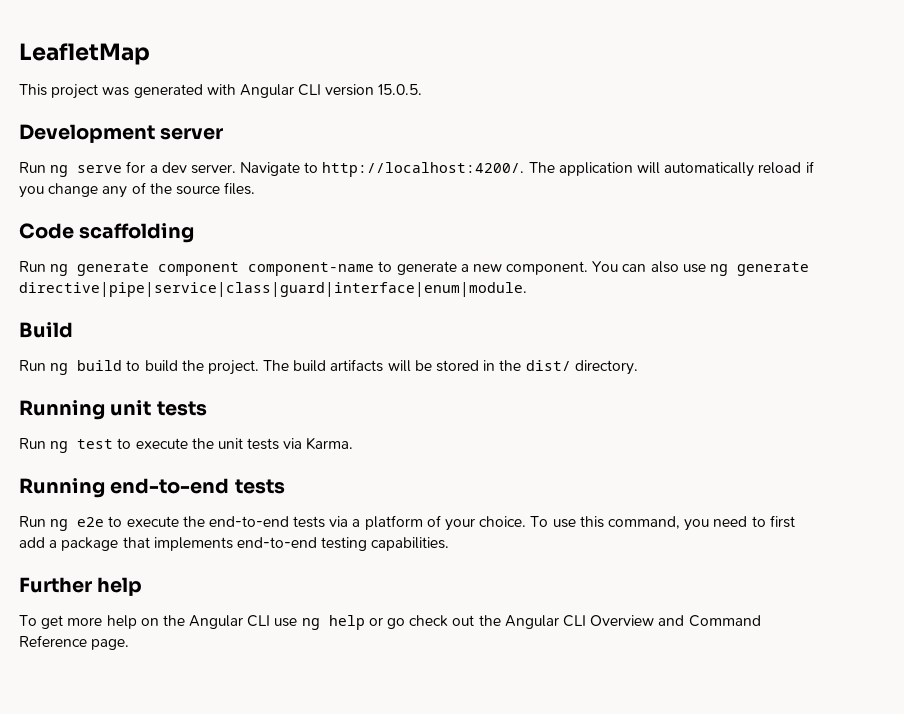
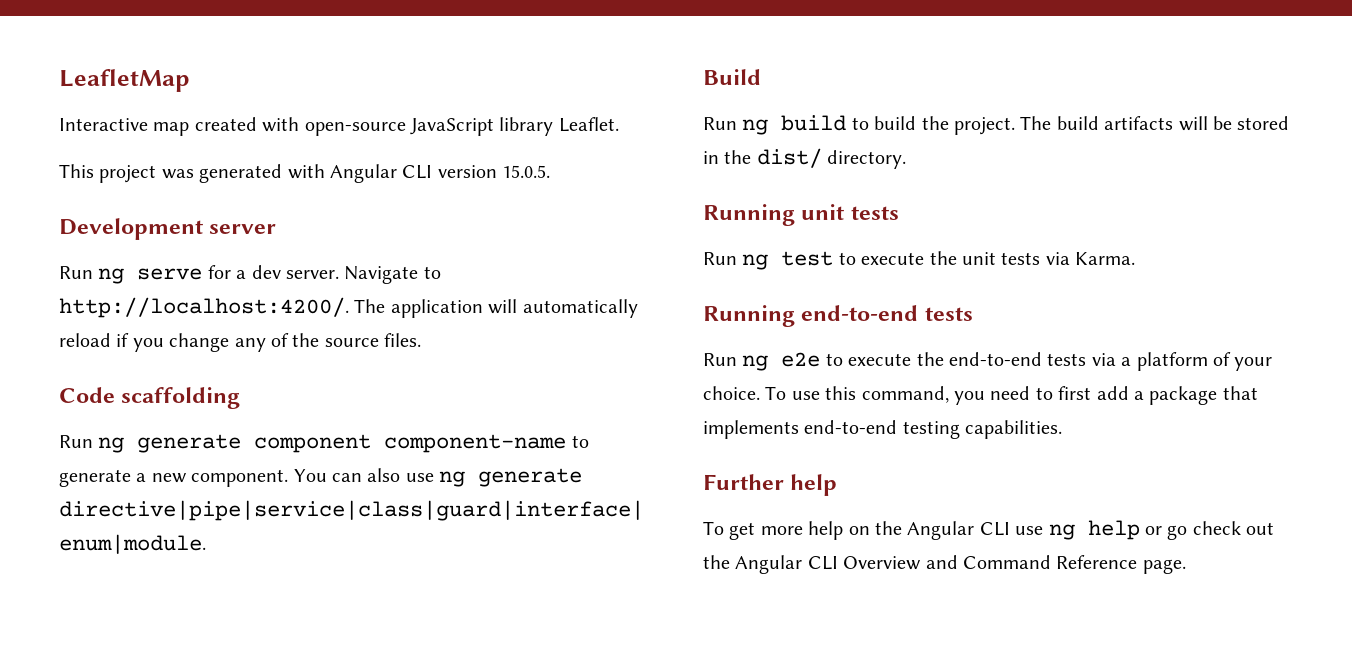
+ Interactive map created with open-source JavaScript library Leaflet.

